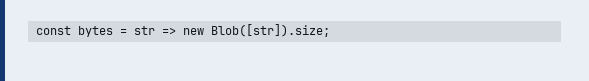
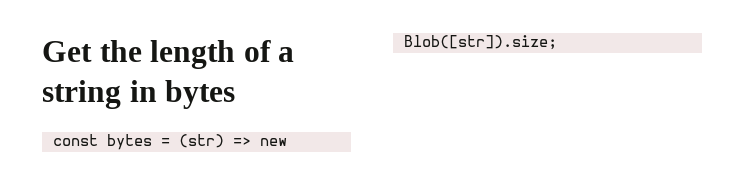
+ Get the length of a string in bytes
- const bytes = str => new Blob([str]).size;
+ const bytes = (str) => new Blob([str]).size;

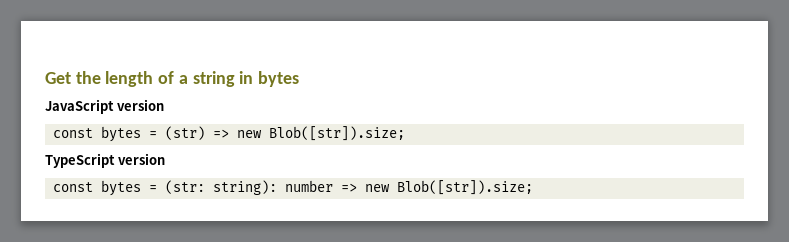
+ JavaScript version
+ TypeScript version
+ const bytes = (str: string): number => new Blob([str]).size;

